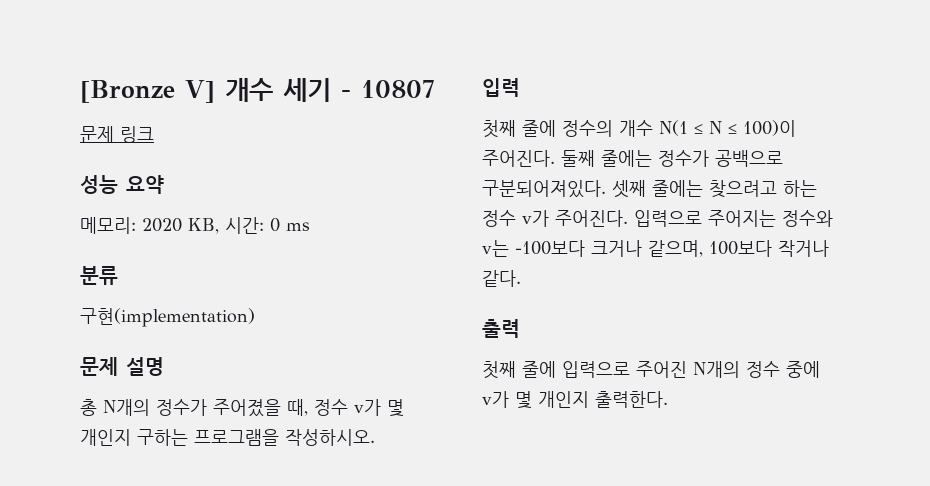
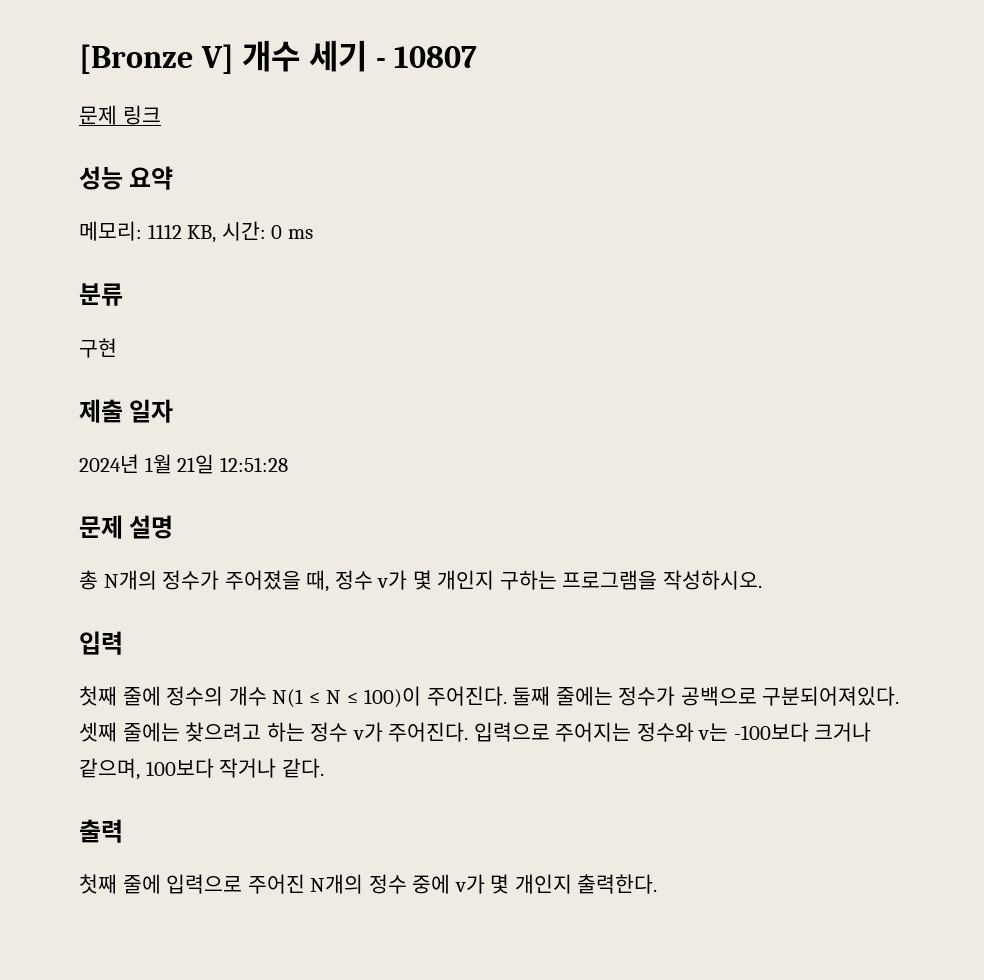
- 메모리: 2020 KB, 시간: 0 ms
+ 메모리: 1112 KB, 시간: 0 ms
- 구현(implementation)
+ 구현
+ 제출 일자
+ 2024년 1월 21일 12:51:28

